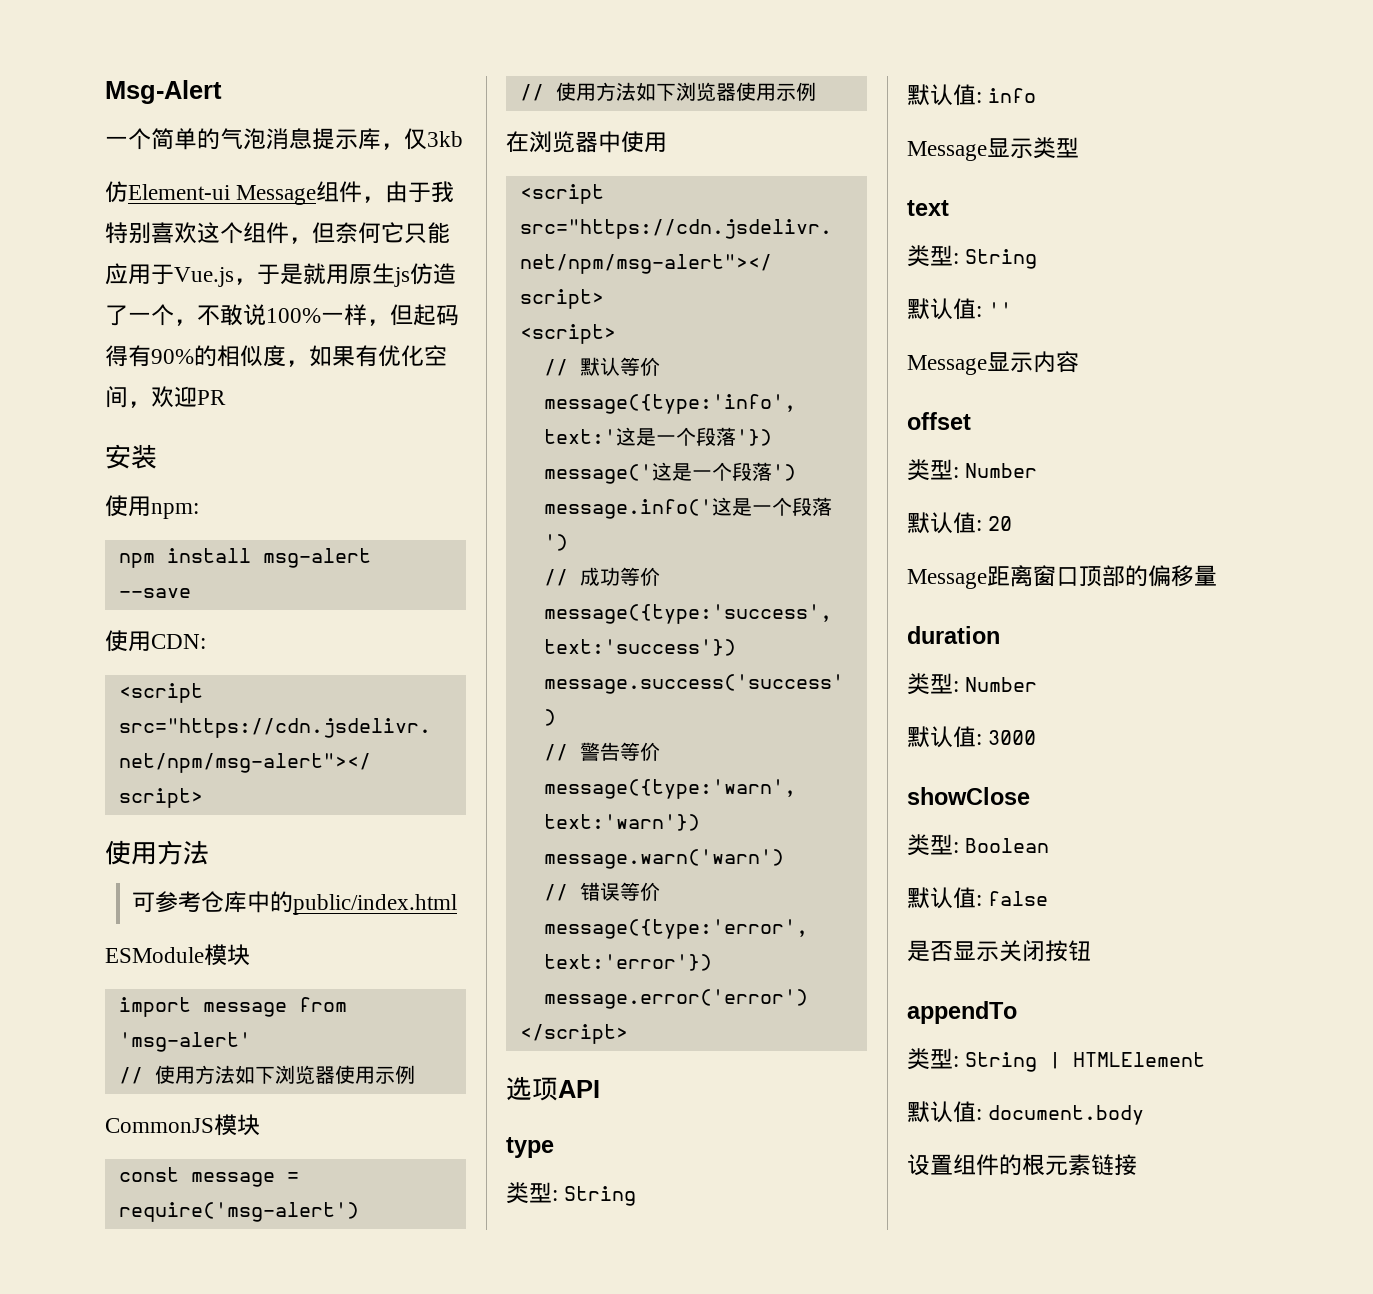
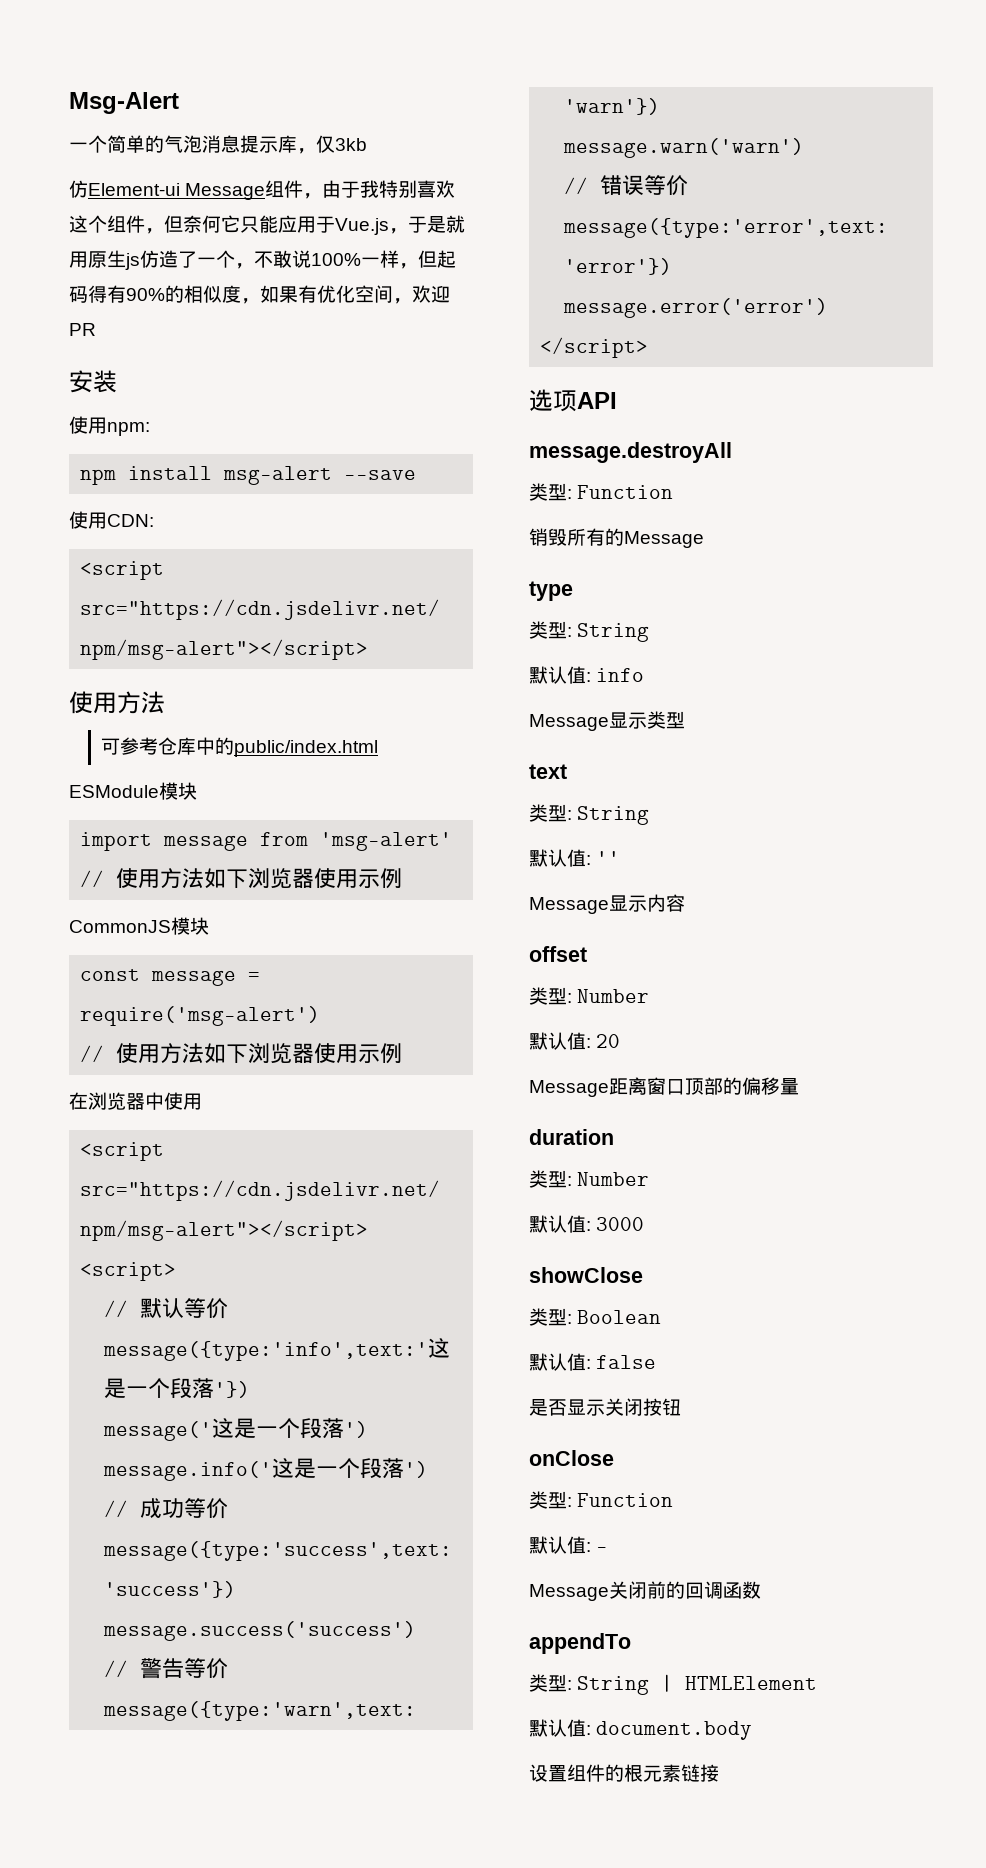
+ message.destroyAll
+ 类型: Function
+ 销毁所有的Message
+ onClose
+ 类型: Function
+ 默认值: -
+ Message关闭前的回调函数

